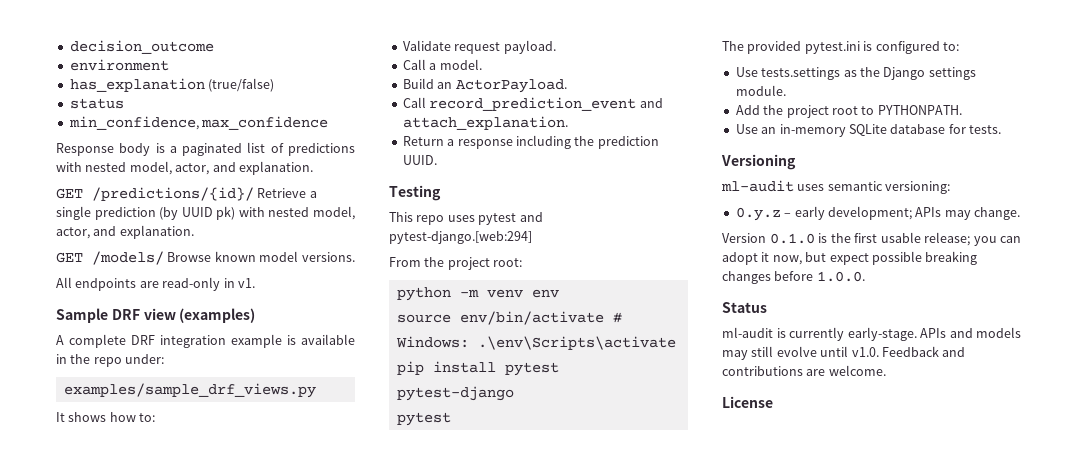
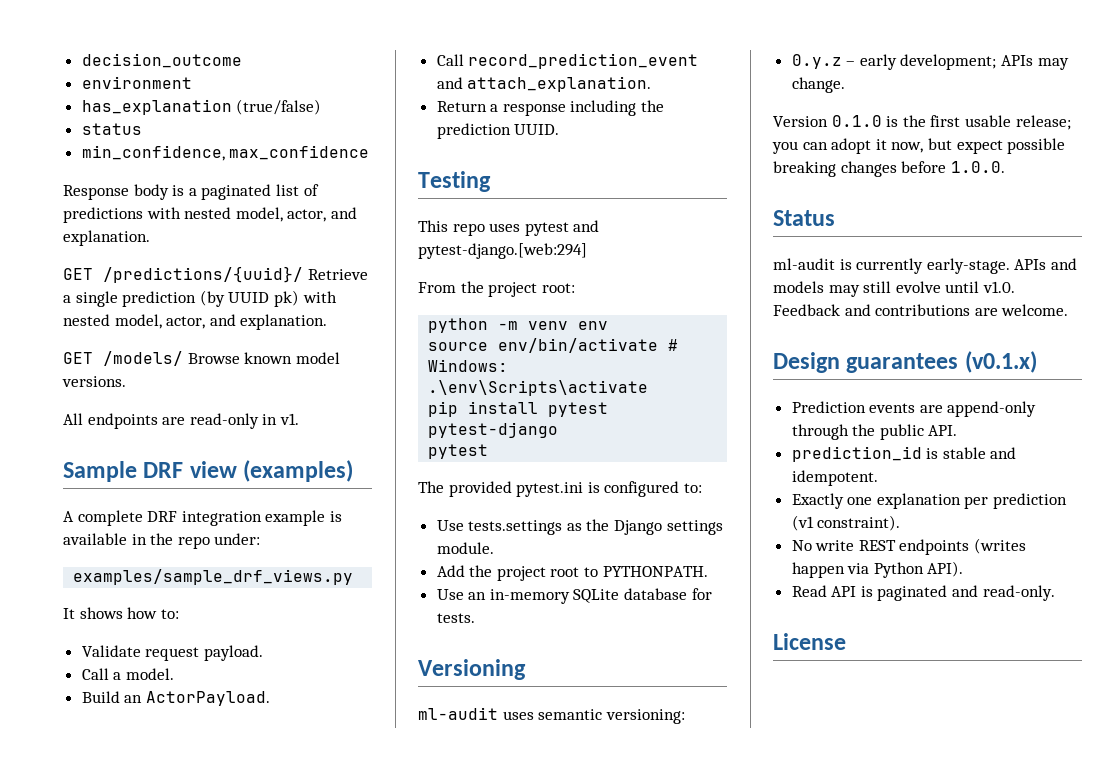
- GET /predictions/{id}/ Retrieve a single prediction (by UUID pk) with nested model, actor, and explanation.
+ GET /predictions/{uuid}/ Retrieve a single prediction (by UUID pk) with nested model, actor, and explanation.
+ Design guarantees (v0.1.x)
+ Prediction events are append-only through the public API.
+ prediction_id is stable and idempotent.
+ Exactly one explanation per prediction (v1 constraint).
+ No write REST endpoints (writes happen via Python API).
+ Read API is paginated and read-only.

